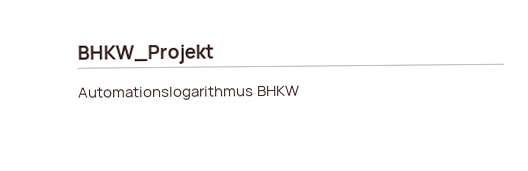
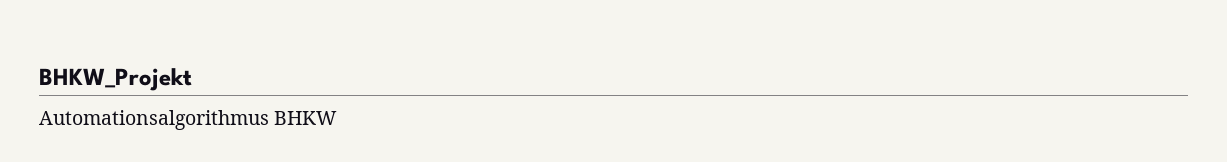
- Automationslogarithmus BHKW
+ Automationsalgorithmus BHKW

